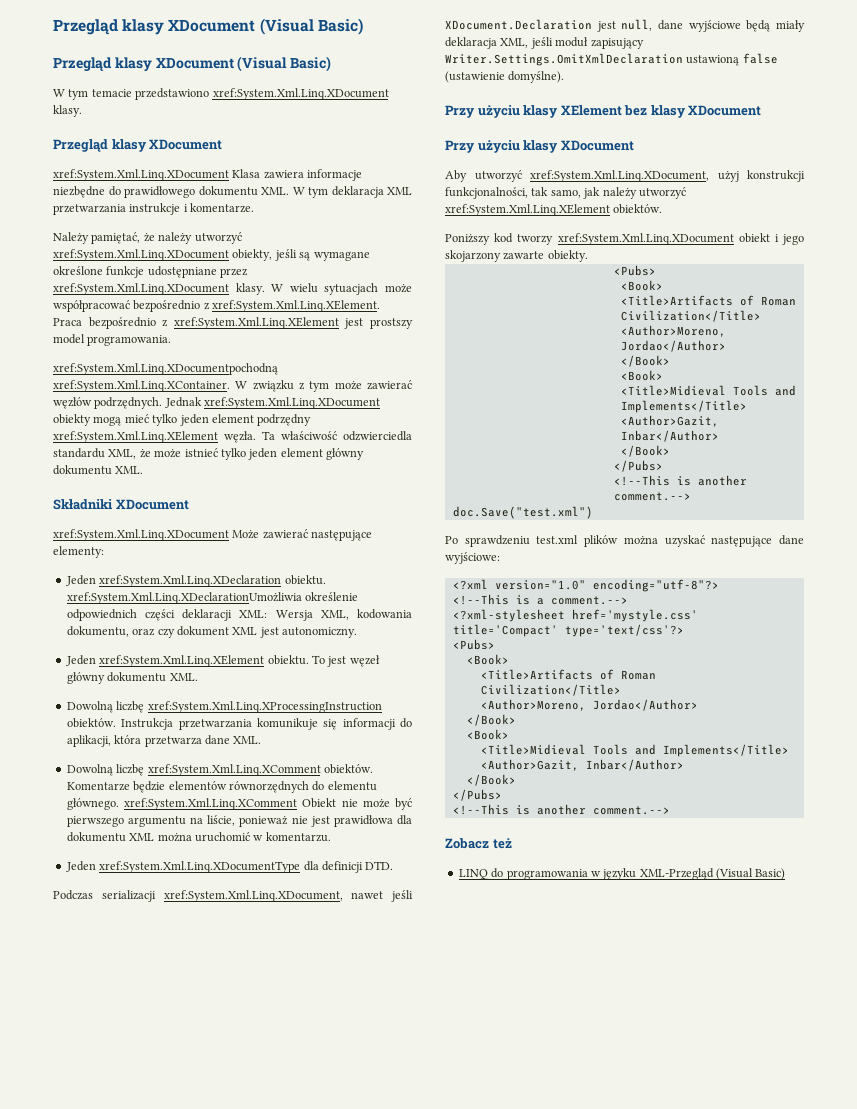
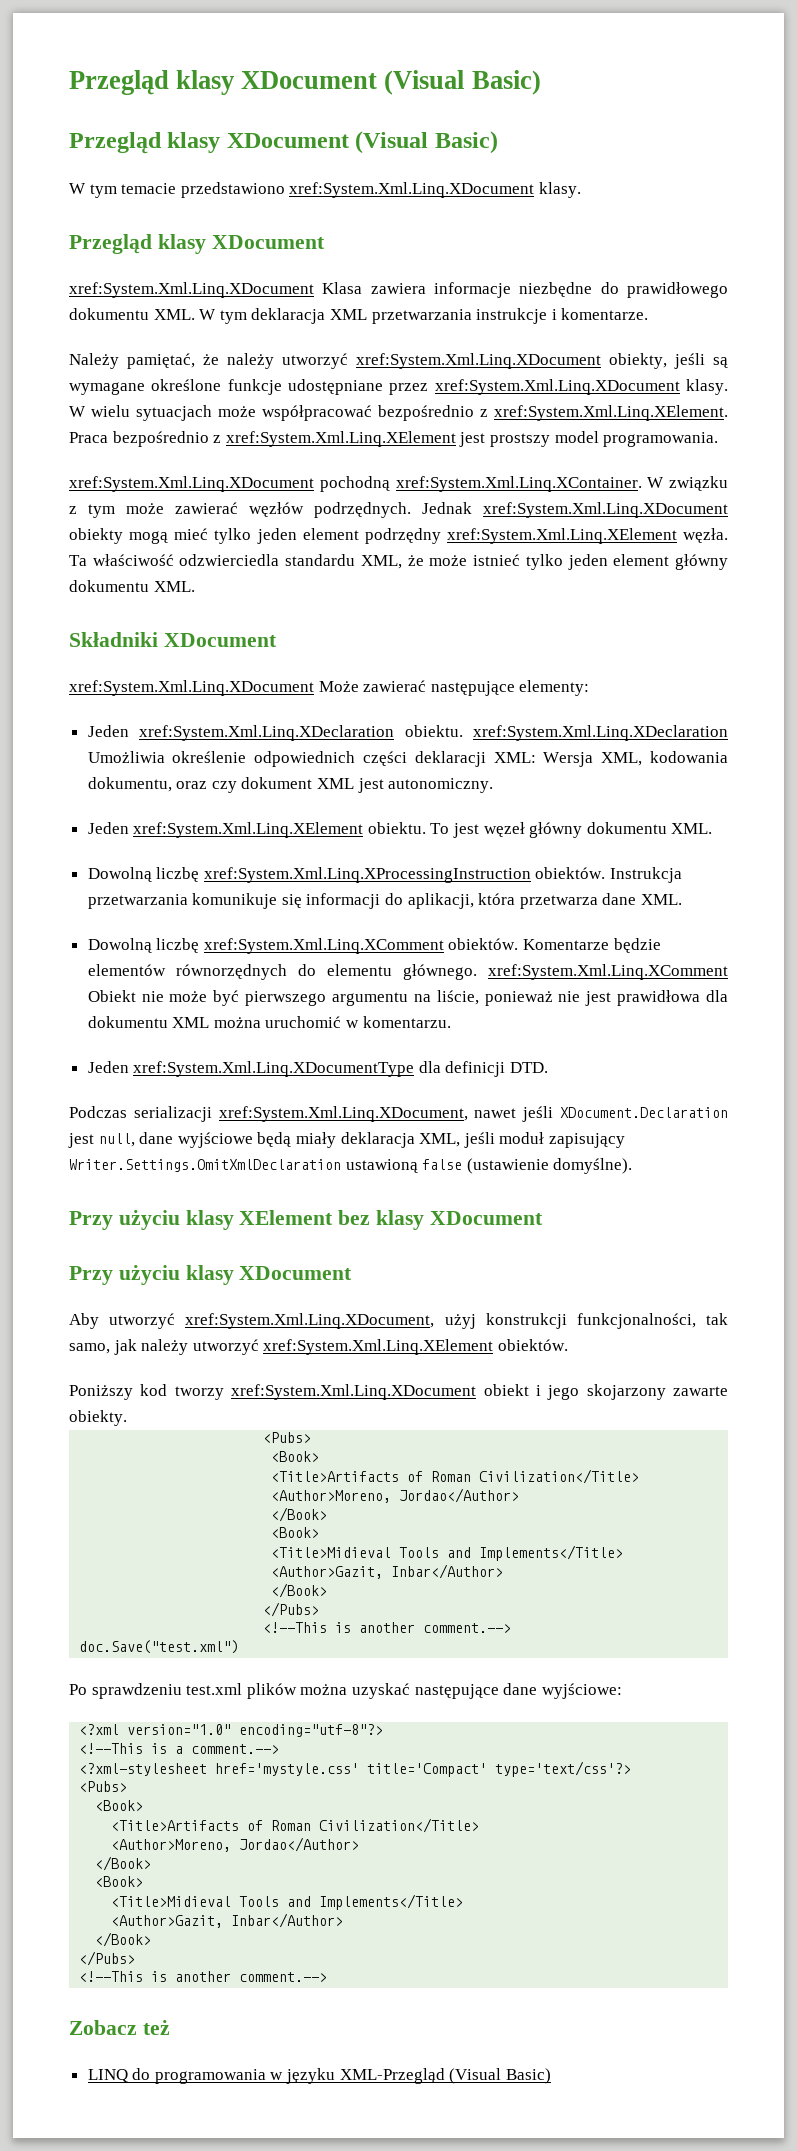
- xref:System.Xml.Linq.XDocumentpochodną xref:System.Xml.Linq.XContainer. W związku z tym może zawierać węzłów podrzędnych.
+ xref:System.Xml.Linq.XDocument pochodną xref:System.Xml.Linq.XContainer. W związku z tym może zawierać węzłów podrzędnych.
- Jeden xref:System.Xml.Linq.XDeclaration obiektu. xref:System.Xml.Linq.XDeclarationUmożliwia określenie odpowiednich części deklaracji XML: Wersja XML, kodowania dokumentu, oraz czy dokument XML jest autonomiczny.
+ Jeden xref:System.Xml.Linq.XDeclaration obiektu. xref:System.Xml.Linq.XDeclaration Umożliwia określenie odpowiednich części deklaracji XML: Wersja XML, kodowania dokumentu, oraz czy dokument XML jest autonomiczny.

